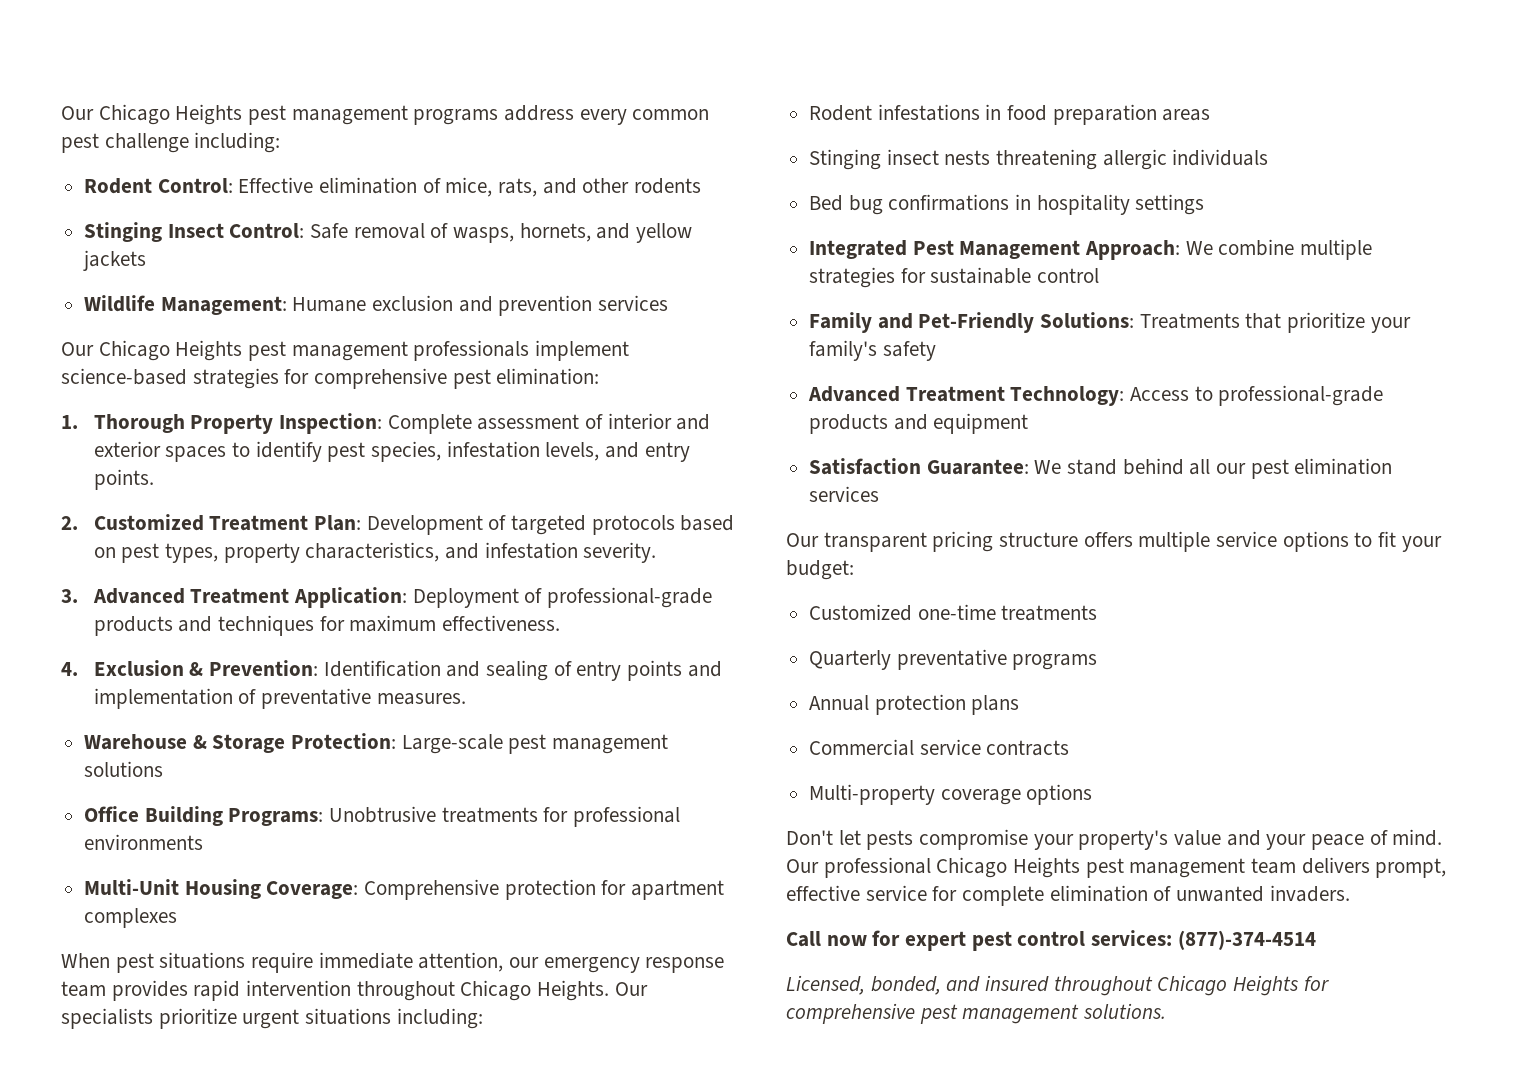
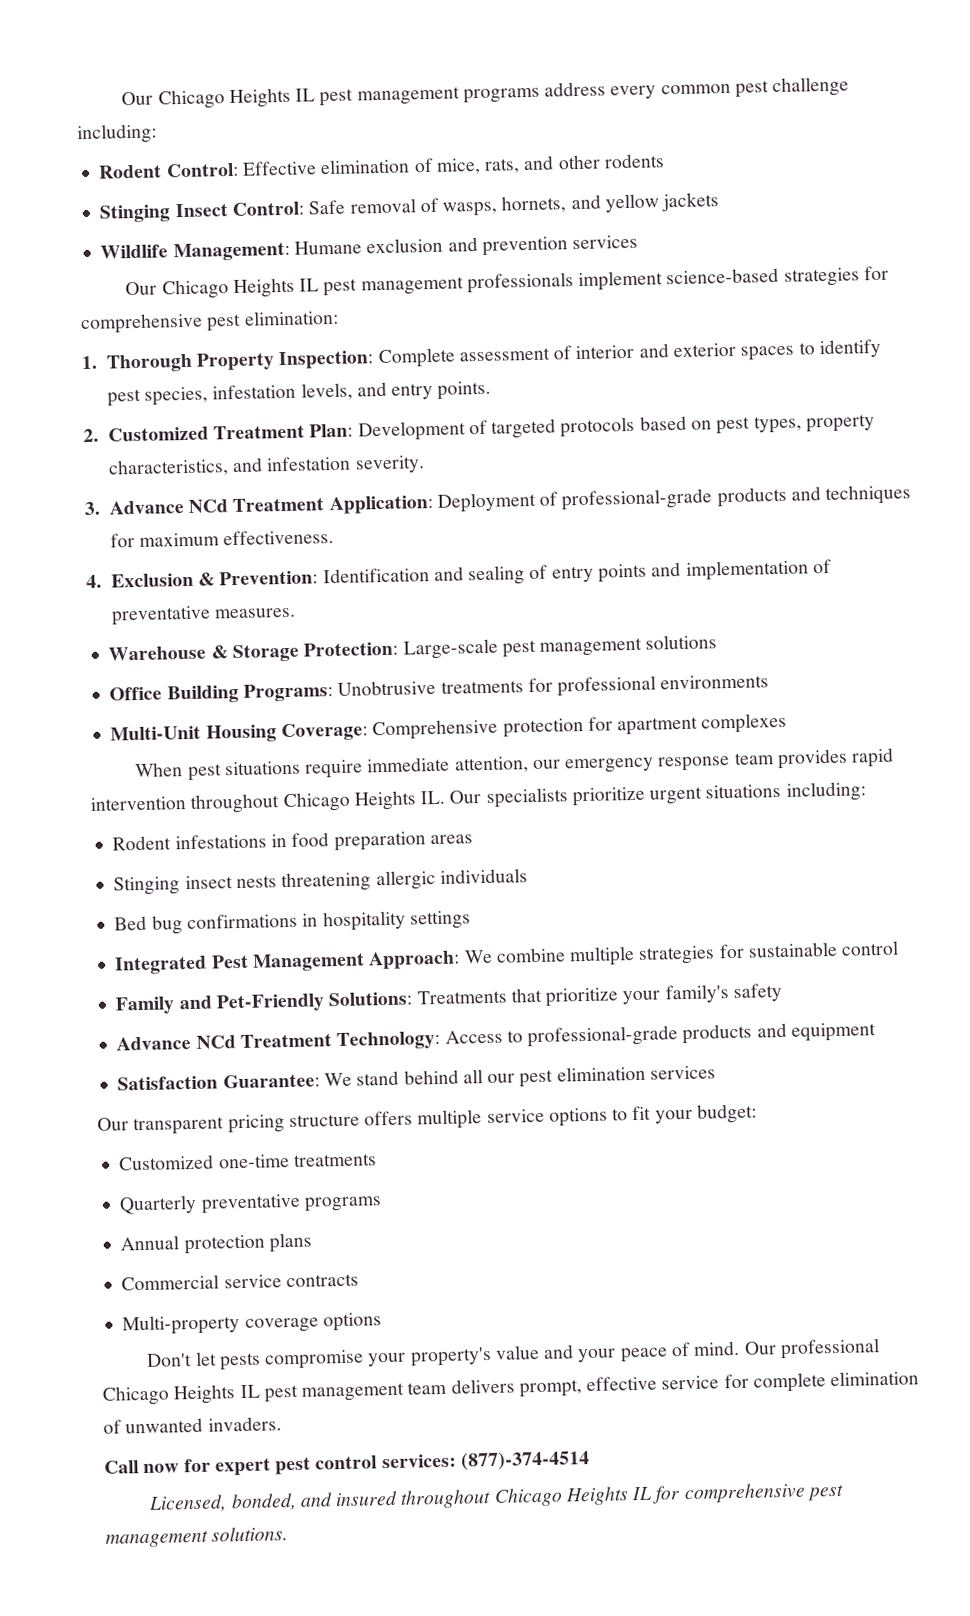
- Our Chicago Heights pest management programs address every common pest challenge including:
+ Our Chicago Heights IL pest management programs address every common pest challenge including:
- Our Chicago Heights pest management professionals implement science-based strategies for comprehensive pest elimination:
+ Our Chicago Heights IL pest management professionals implement science-based strategies for comprehensive pest elimination:
- 3. Advanced Treatment Application: Deployment of professional-grade products and techniques for maximum effectiveness.
+ 3. Advance NCd Treatment Application: Deployment of professional-grade products and techniques for maximum effectiveness.
- When pest situations require immediate attention, our emergency response team provides rapid intervention throughout Chicago Heights. Our specialists prioritize urgent situations including:
+ When pest situations require immediate attention, our emergency response team provides rapid intervention throughout Chicago Heights IL. Our specialists prioritize urgent situations including:
- Advanced Treatment Technology: Access to professional-grade products and equipment
+ Advance NCd Treatment Technology: Access to professional-grade products and equipment
- Our professional Chicago Heights pest management team delivers prompt, effective service for complete elimination of unwanted invaders.
+ Our professional Chicago Heights IL pest management team delivers prompt, effective service for complete elimination of unwanted invaders.
- Licensed, bonded, and insured throughout Chicago Heights for comprehensive pest management solutions.
+ Licensed, bonded, and insured throughout Chicago Heights IL for comprehensive pest management solutions.

